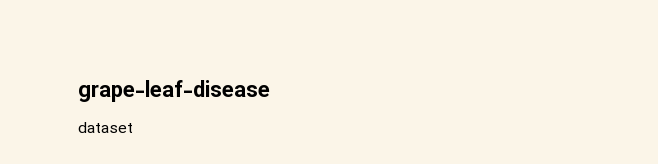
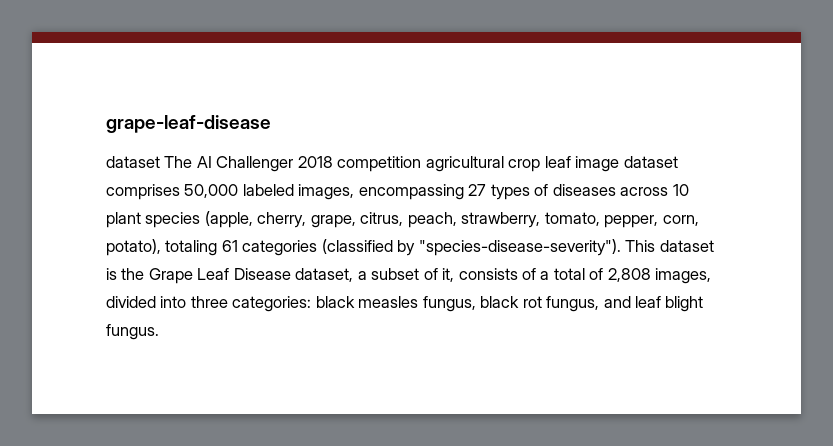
- dataset
+ dataset The AI Challenger 2018 competition agricultural crop leaf image dataset comprises 50,000 labeled images, encompassing 27 types of diseases across 10 plant species (apple, cherry, grape, citrus, peach, strawberry, tomato, pepper, corn, potato), totaling 61 categories (classified by "species-disease-severity"). This dataset is the Grape Leaf Disease dataset, a subset of it, consists of a total of 2,808 images, divided into three categories: black measles fungus, black rot fungus, and leaf blight fungus.

